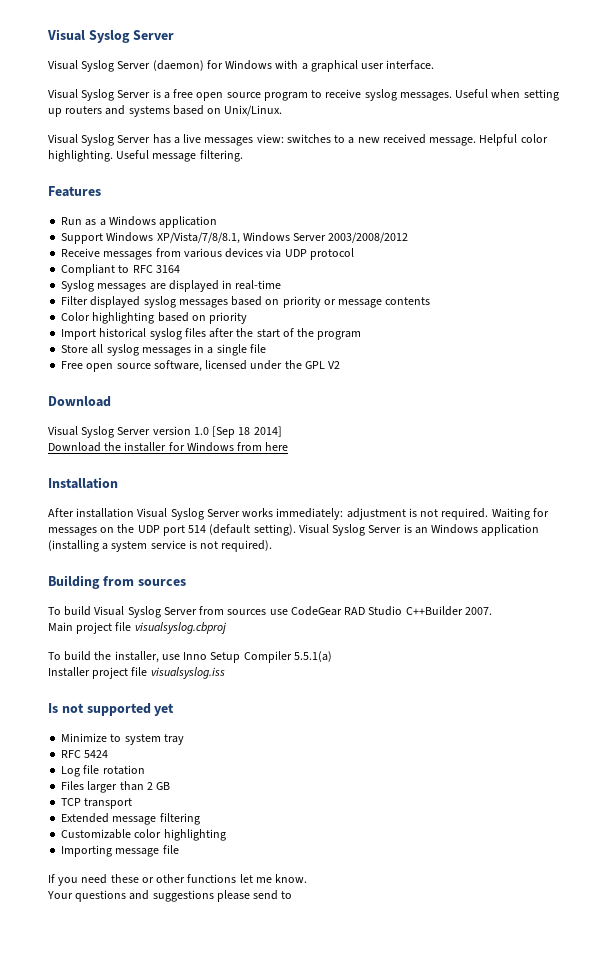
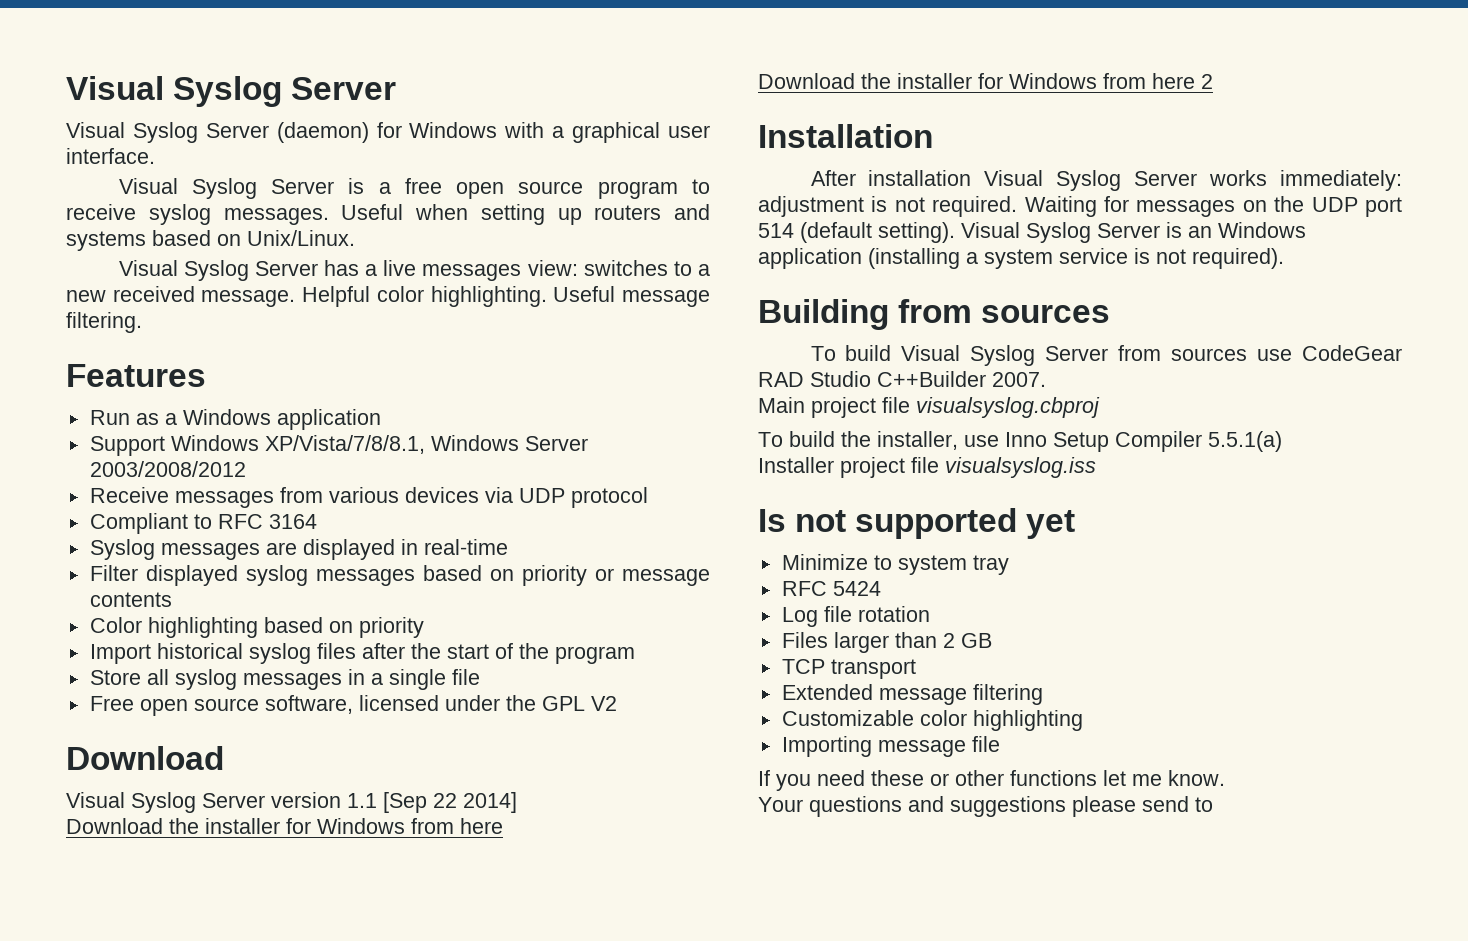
- Visual Syslog Server version 1.0 [Sep 18 2014]
+ Visual Syslog Server version 1.1 [Sep 22 2014]
+ Download the installer for Windows from here 2

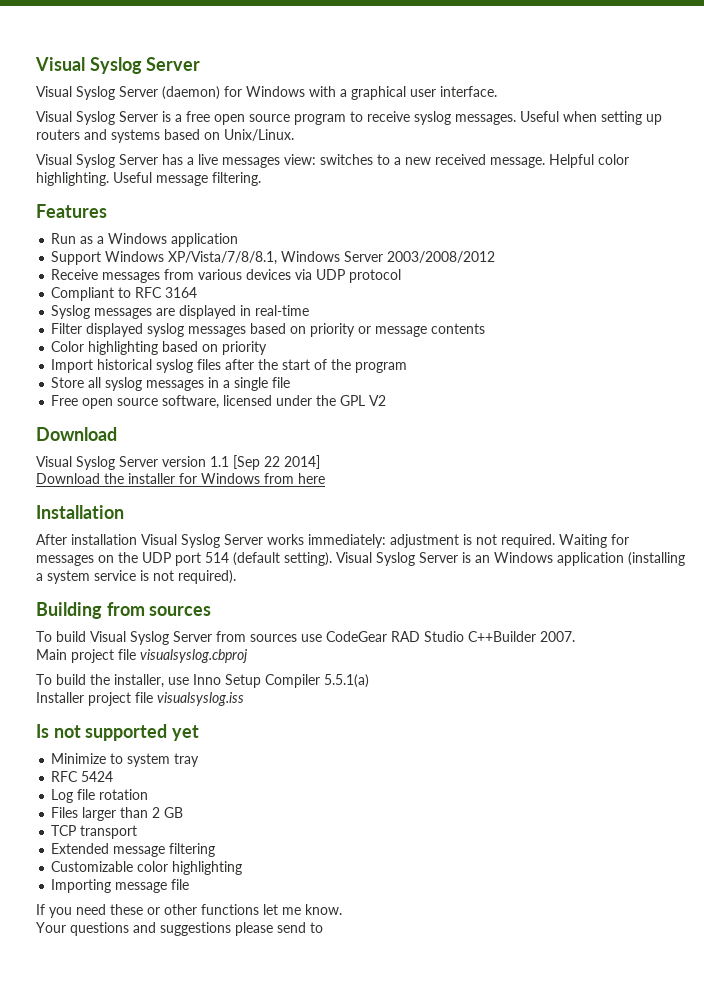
- Download the installer for Windows from here 2

